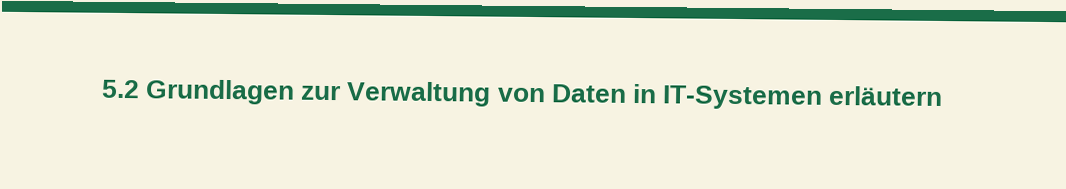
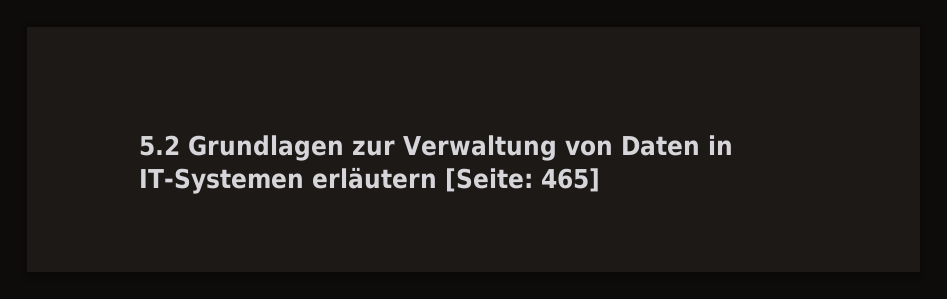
- 5.2 Grundlagen zur Verwaltung von Daten in IT-Systemen erläutern
+ 5.2 Grundlagen zur Verwaltung von Daten in IT-Systemen erläutern [Seite: 465]

